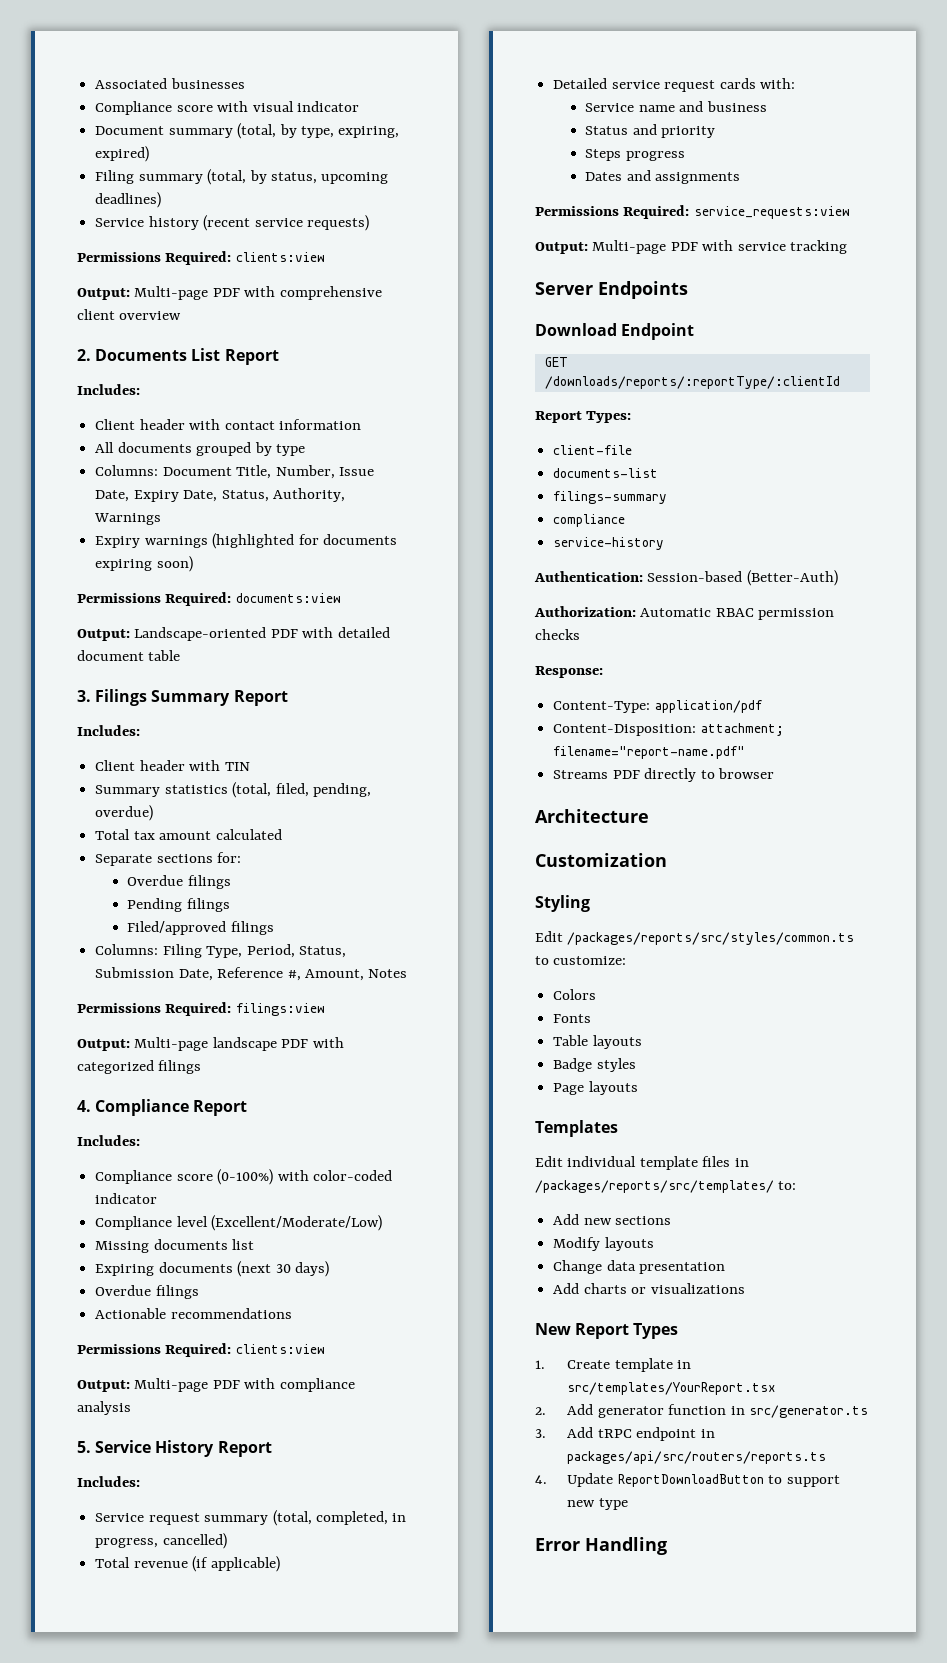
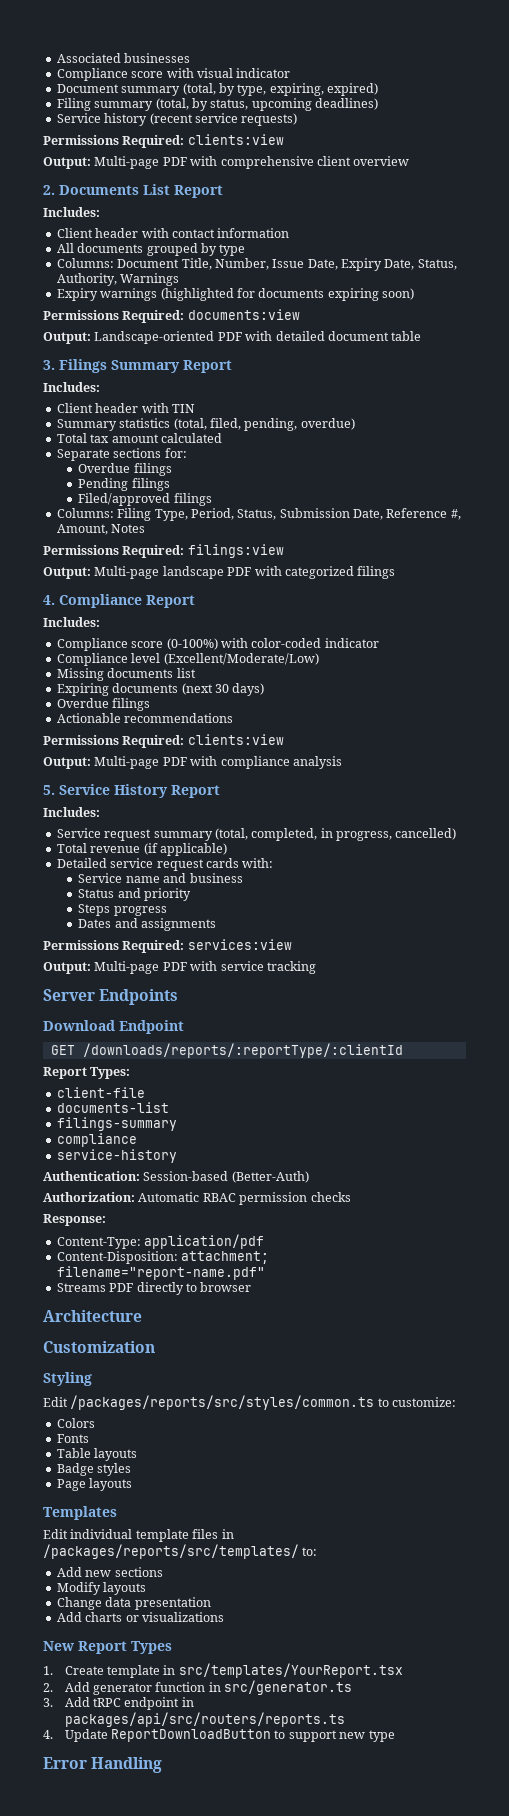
- Permissions Required: service_requests:view
+ Permissions Required: services:view

